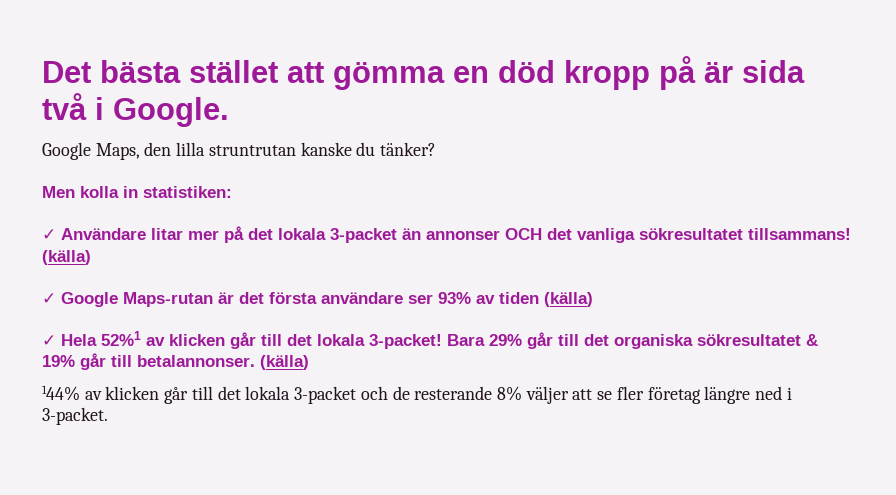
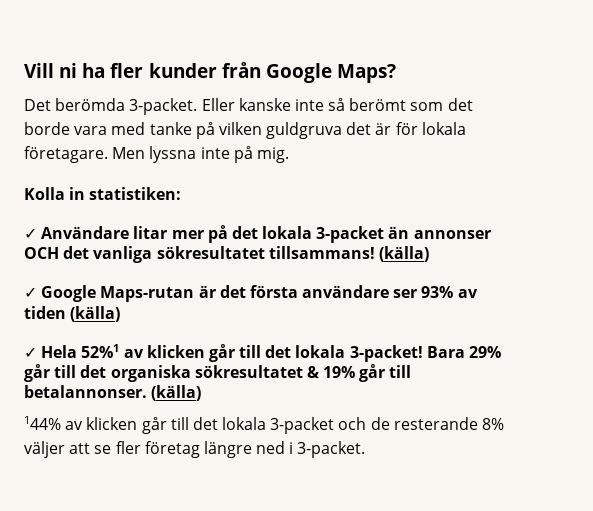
- Det bästa stället att gömma en död kropp på är sida två i Google.
- Google Maps, den lilla struntrutan kanske du tänker?
- Men kolla in statistiken:
+ Vill ni ha fler kunder från Google Maps?
+ Det berömda 3-packet. Eller kanske inte så berömt som det borde vara med tanke på vilken guldgruva det är för lokala företagare. Men lyssna inte på mig.
+ Kolla in statistiken:

